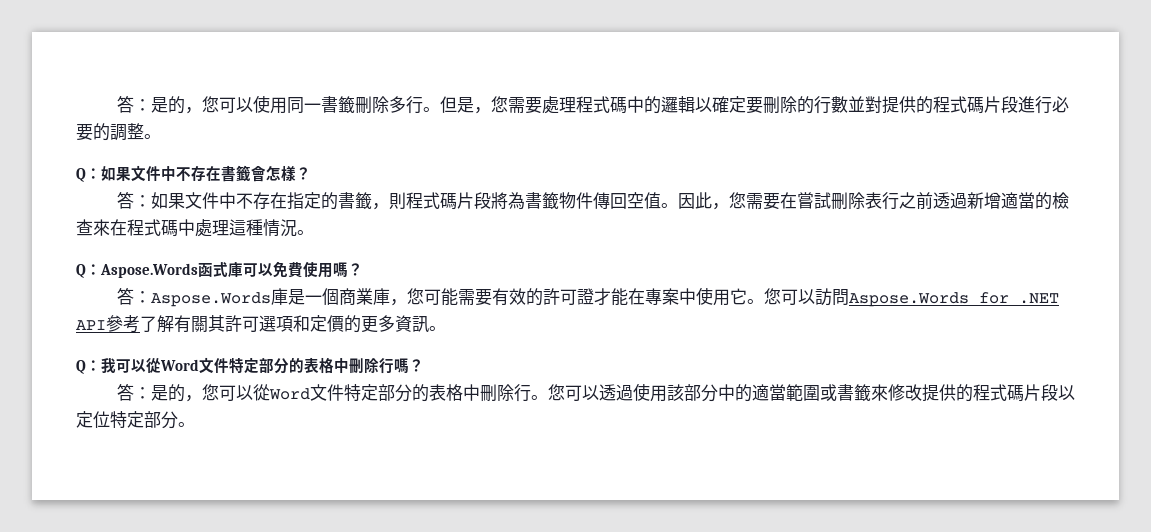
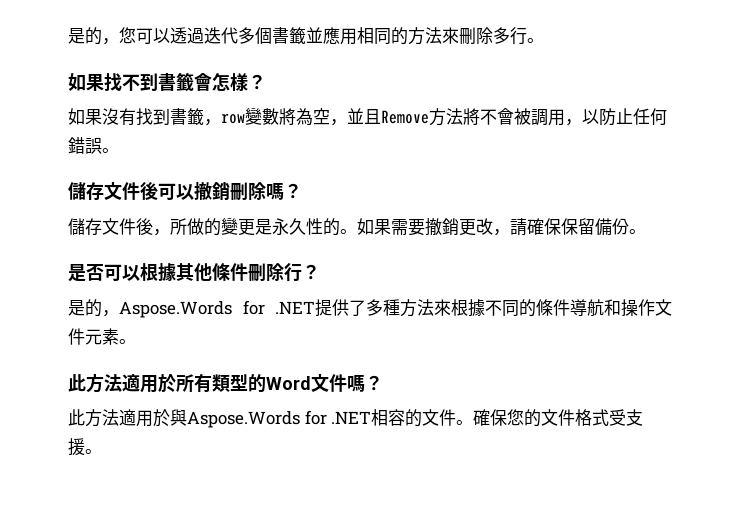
- 答：是的，您可以使用同一書籤刪除多行。但是，您需要處理程式碼中的邏輯以確定要刪除的行數並對提供的程式碼片段進行必要的調整。
- Q：如果文件中不存在書籤會怎樣？
- 答：如果文件中不存在指定的書籤，則程式碼片段將為書籤物件傳回空值。因此，您需要在嘗試刪除表行之前透過新增適當的檢查來在程式碼中處理這種情況。
- Q：Aspose.Words函式庫可以免費使用嗎？
- 答：Aspose.Words庫是一個商業庫，您可能需要有效的許可證才能在專案中使用它。您可以訪問Aspose.Words for .NET API參考了解有關其許可選項和定價的更多資訊。
- Q：我可以從Word文件特定部分的表格中刪除行嗎？
- 答：是的，您可以從Word文件特定部分的表格中刪除行。您可以透過使用該部分中的適當範圍或書籤來修改提供的程式碼片段以定位特定部分。
+ 是的，您可以透過迭代多個書籤並應用相同的方法來刪除多行。
+ 如果找不到書籤會怎樣？
+ 如果沒有找到書籤，row變數將為空，並且Remove方法將不會被調用，以防止任何錯誤。
+ 儲存文件後可以撤銷刪除嗎？
+ 儲存文件後，所做的變更是永久性的。如果需要撤銷更改，請確保保留備份。
+ 是否可以根據其他條件刪除行？
+ 是的，Aspose.Words for .NET提供了多種方法來根據不同的條件導航和操作文件元素。
+ 此方法適用於所有類型的Word文件嗎？
+ 此方法適用於與Aspose.Words for .NET相容的文件。確保您的文件格式受支援。

